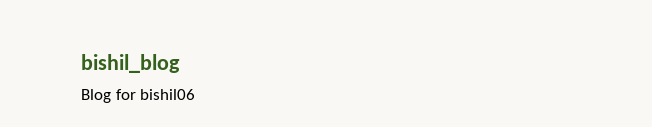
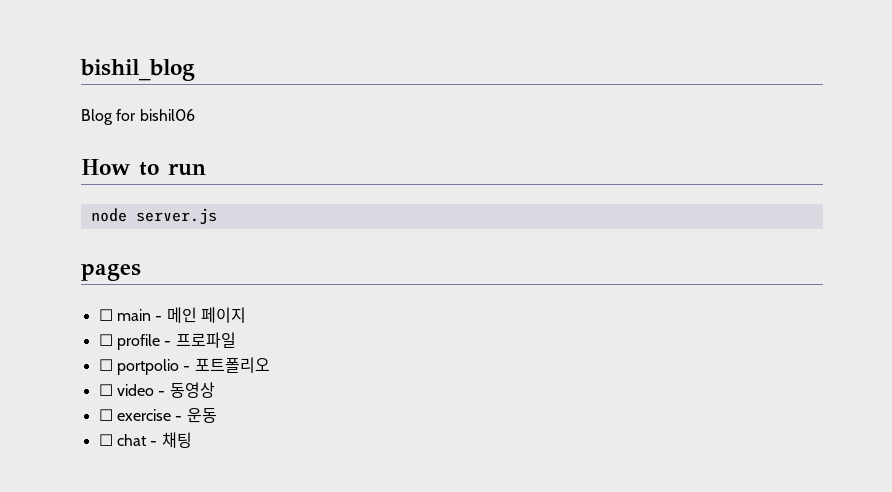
+ How to run
+ node server.js
+ pages
+ ☐ main - 메인 페이지
+ ☐ profile - 프로파일
+ ☐ portpolio - 포트폴리오
+ ☐ video - 동영상
+ ☐ exercise - 운동
+ ☐ chat - 채팅

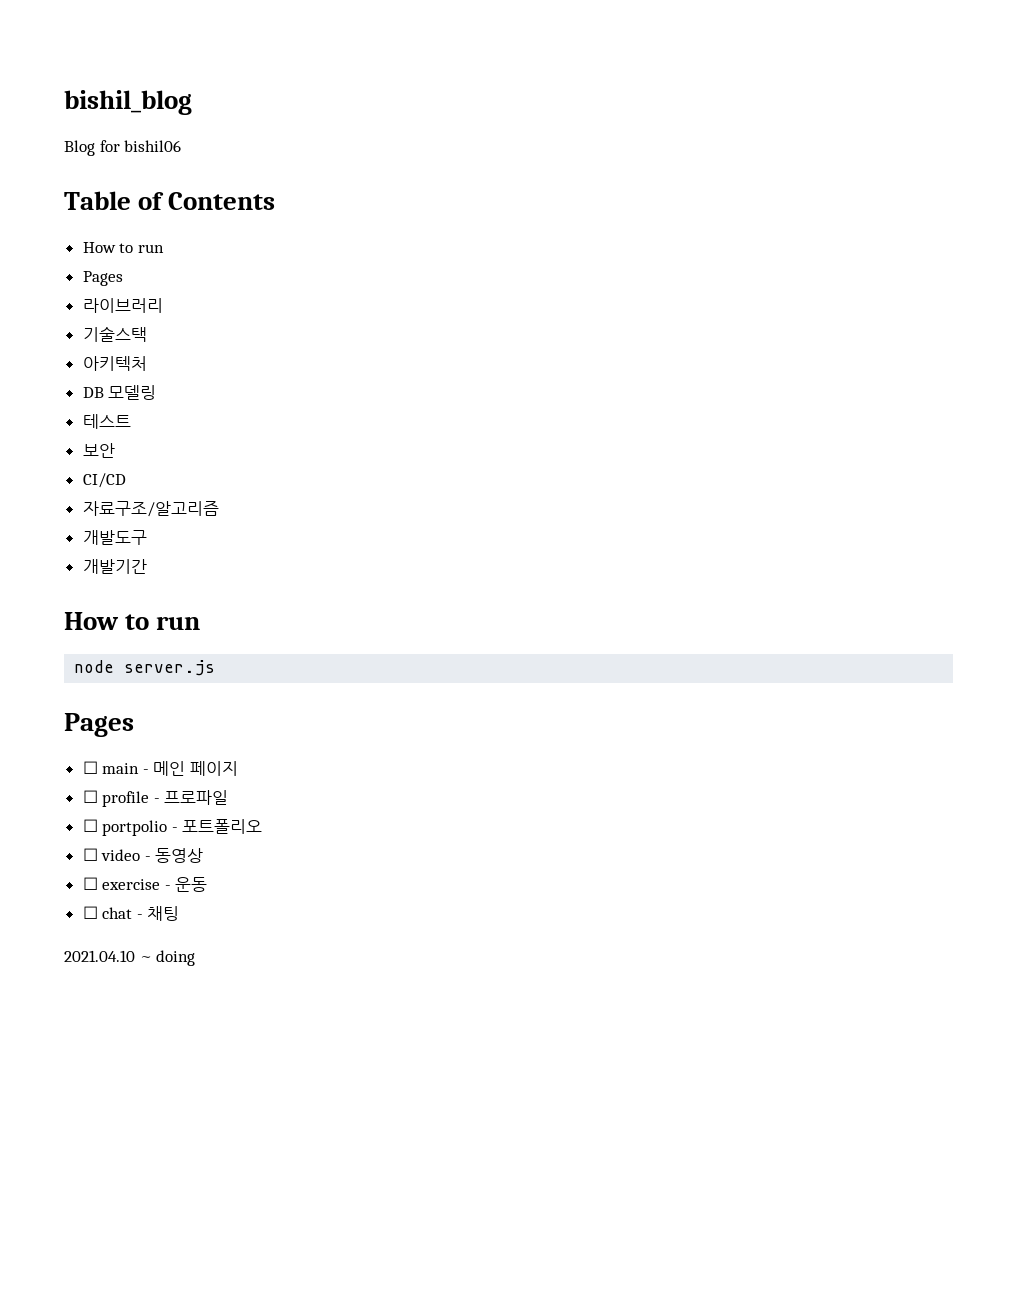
+ Table of Contents
+ How to run
+ Pages
+ 라이브러리
+ 기술스택
+ 아키텍처
+ DB 모델링
+ 테스트
+ 보안
+ CI/CD
+ 자료구조/알고리즘
+ 개발도구
+ 개발기간
  node server.js
- pages
+ Pages
+ 2021.04.10 ~ doing

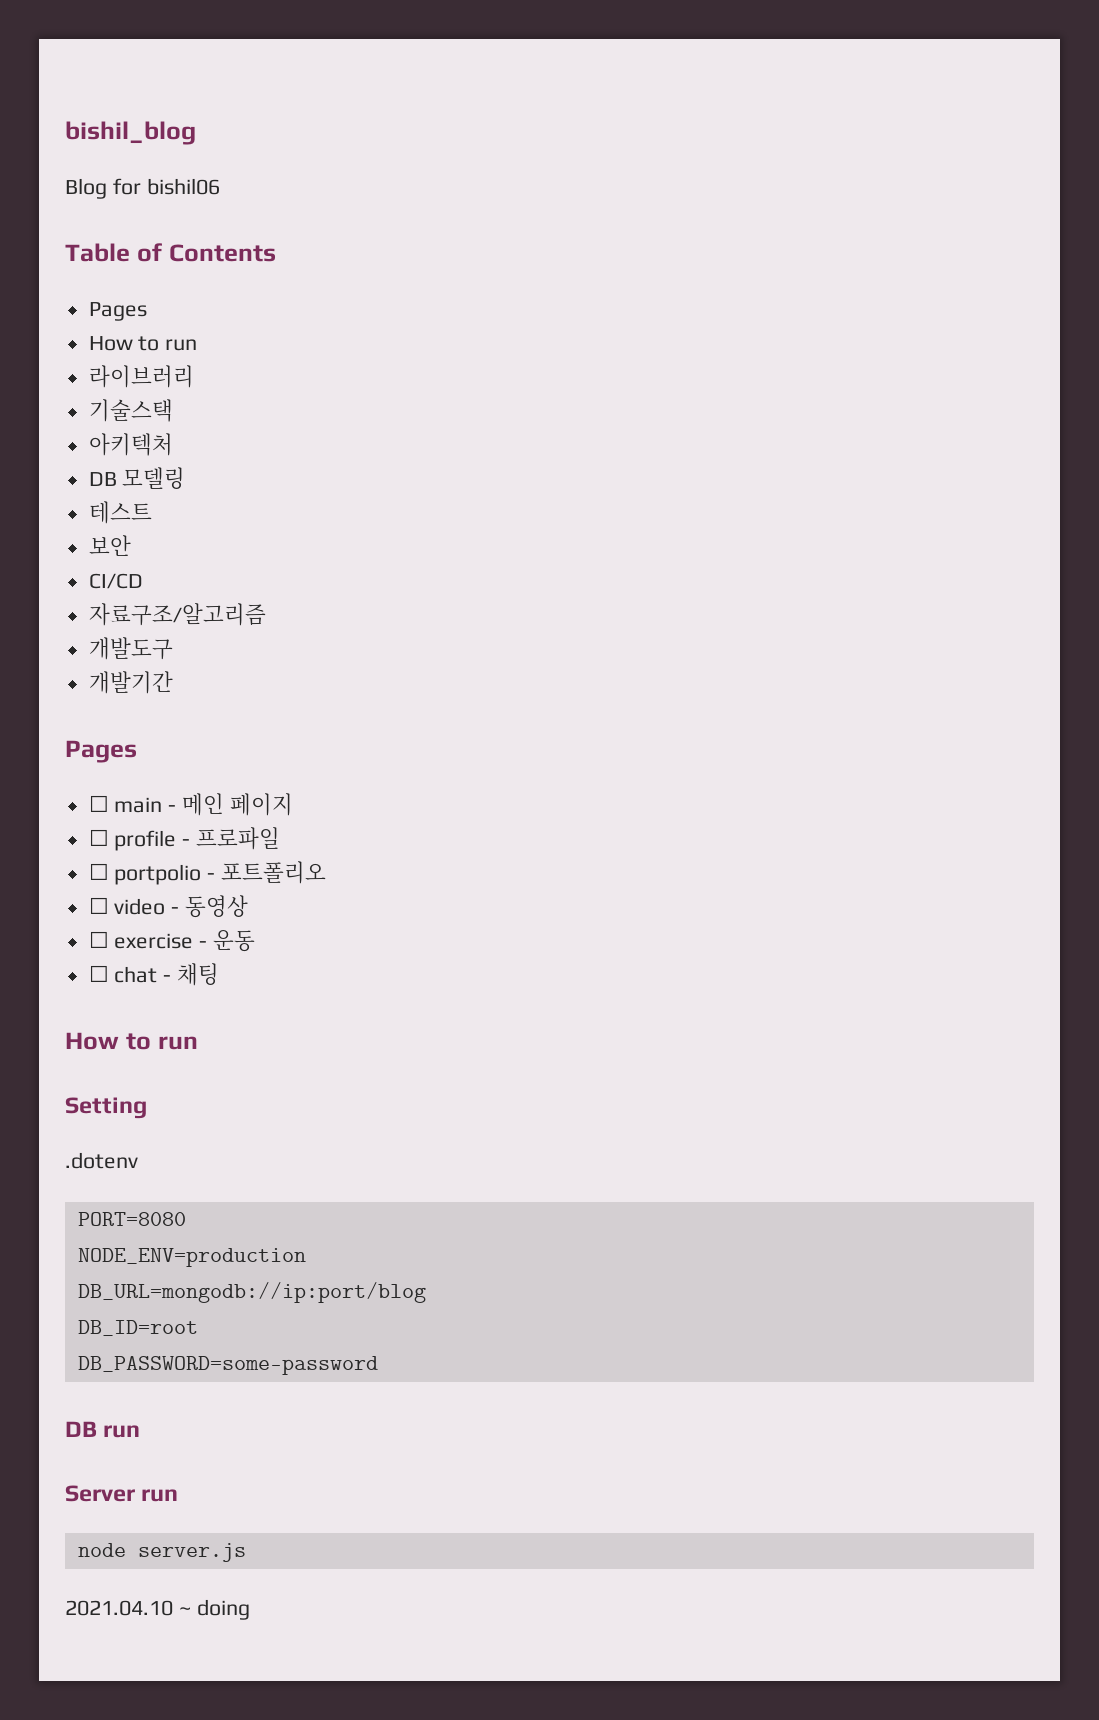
  Table of Contents
+ Pages
  How to run
- Pages
  개발기간
- How to run
- node server.js
  ☐ chat - 채팅
+ How to run
+ Setting
+ .dotenv
+ PORT=8080
+ NODE_ENV=production
+ DB_URL=mongodb://ip:port/blog
+ DB_ID=root
+ DB_PASSWORD=some-password
+ DB run
+ Server run
+ node server.js

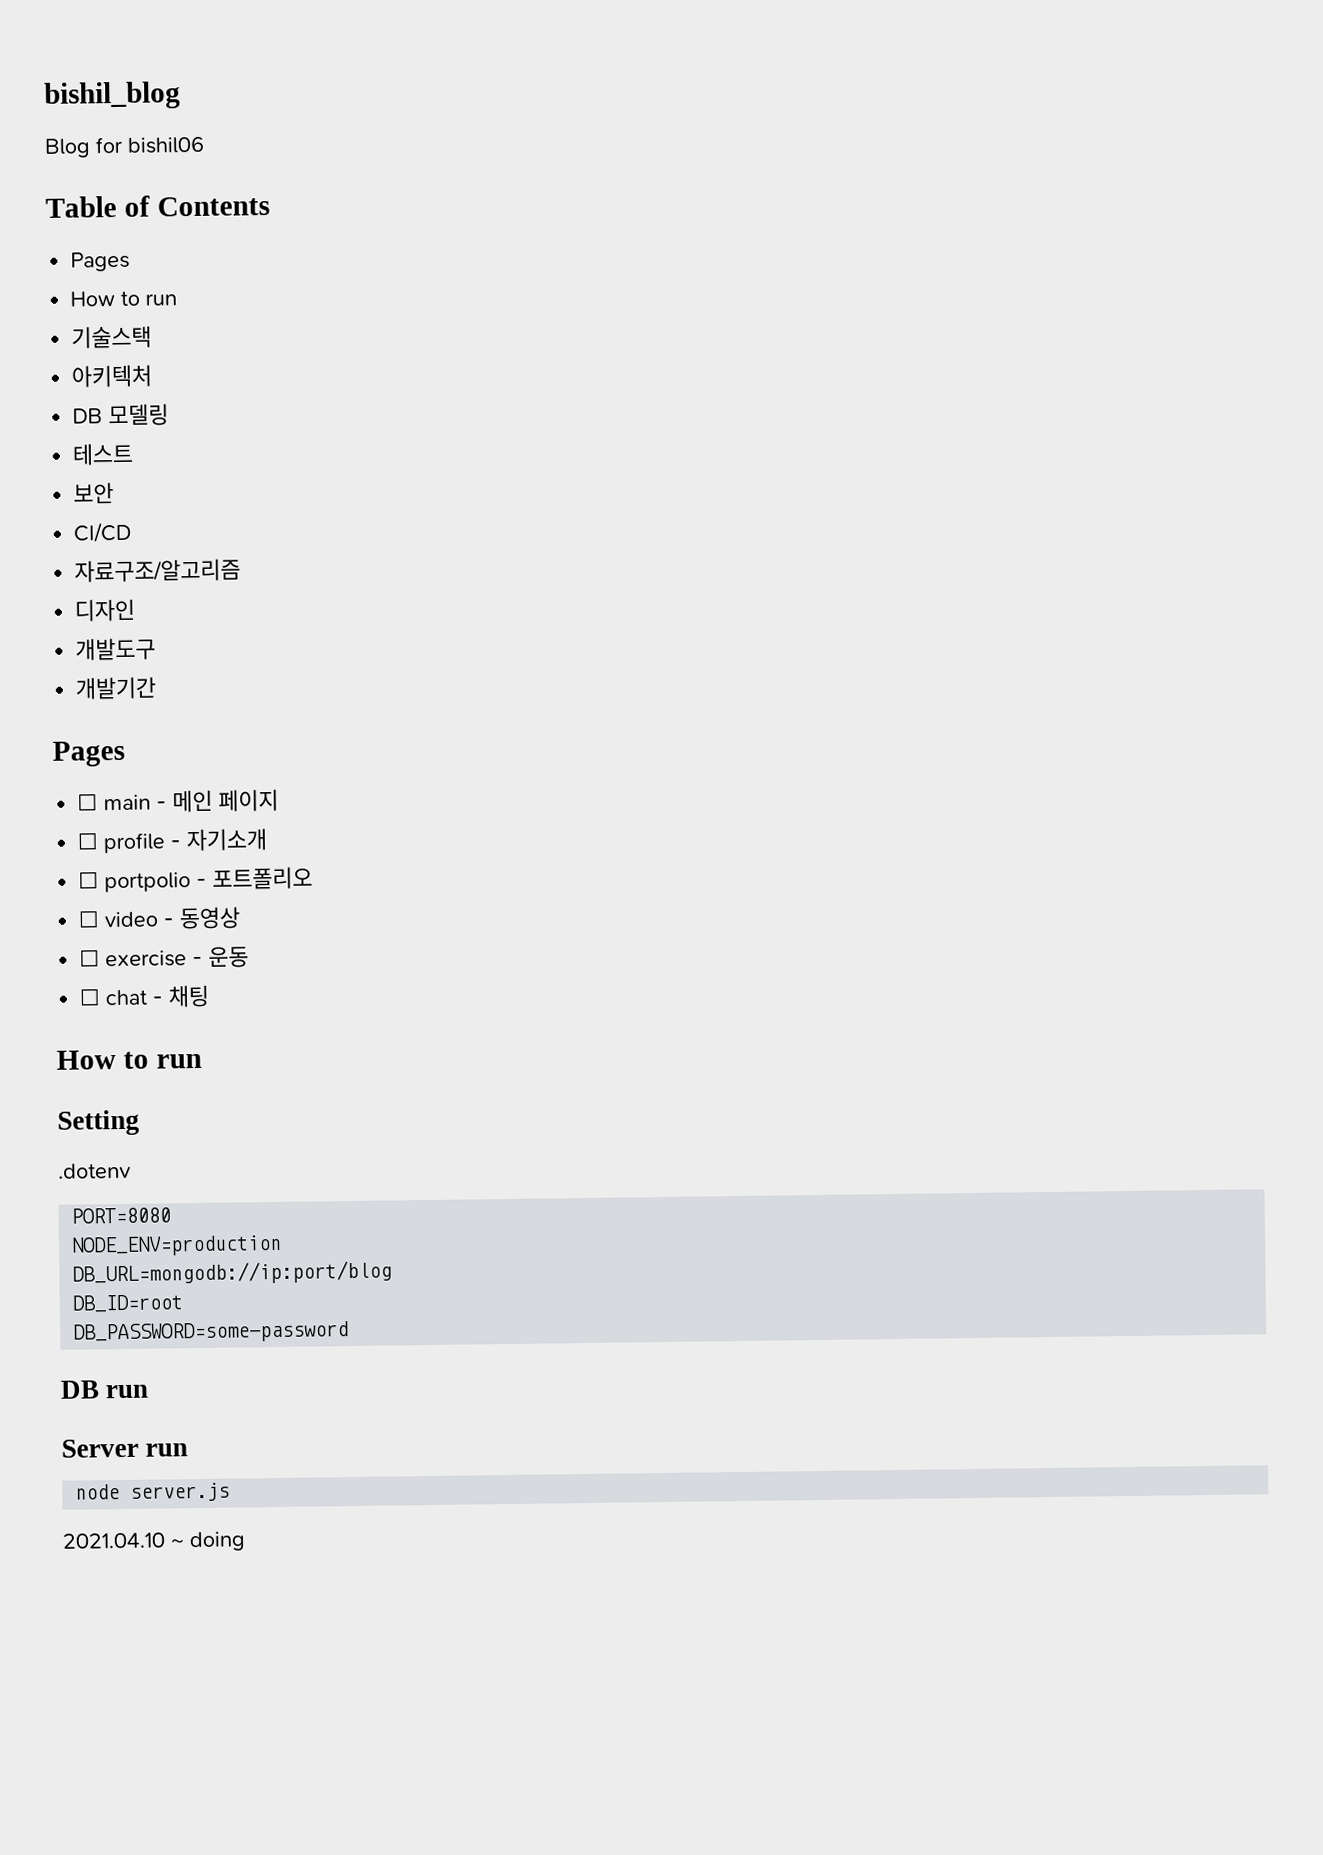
- 라이브러리
+ 디자인
- ☐ profile - 프로파일
+ ☐ profile - 자기소개

